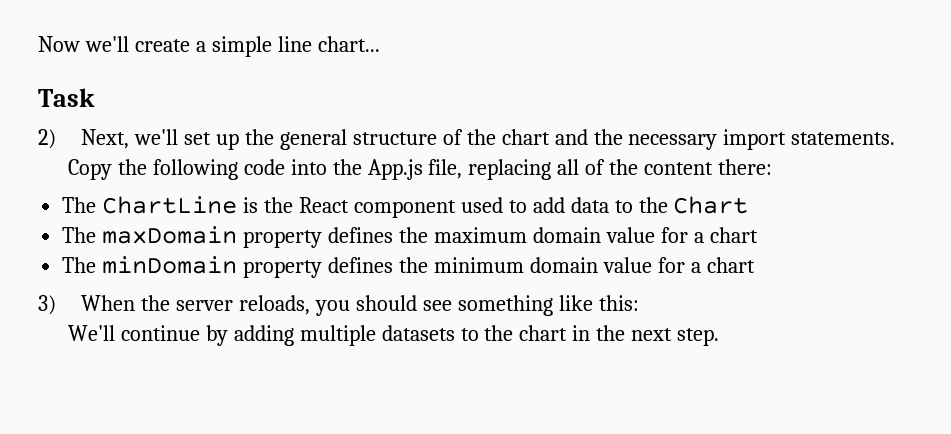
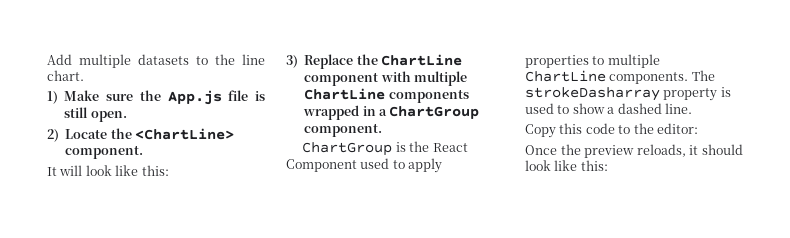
- Now we'll create a simple line chart...
- Task
- 2) Next, we'll set up the general structure of the chart and the necessary import statements.
- Copy the following code into the App.js file, replacing all of the content there:
- The ChartLine is the React component used to add data to the Chart
- The maxDomain property defines the maximum domain value for a chart
- The minDomain property defines the minimum domain value for a chart
- 3) When the server reloads, you should see something like this:
- We'll continue by adding multiple datasets to the chart in the next step.
+ Add multiple datasets to the line chart.
+ 1) Make sure the App.js file is still open.
+ 2) Locate the <ChartLine> component.
+ It will look like this:
+ 3) Replace the ChartLine component with multiple ChartLine components wrapped in a ChartGroup component.
+ ChartGroup is the React Component used to apply properties to multiple ChartLine components. The strokeDasharray property is used to show a dashed line.
+ Copy this code to the editor:
+ Once the preview reloads, it should look like this:

